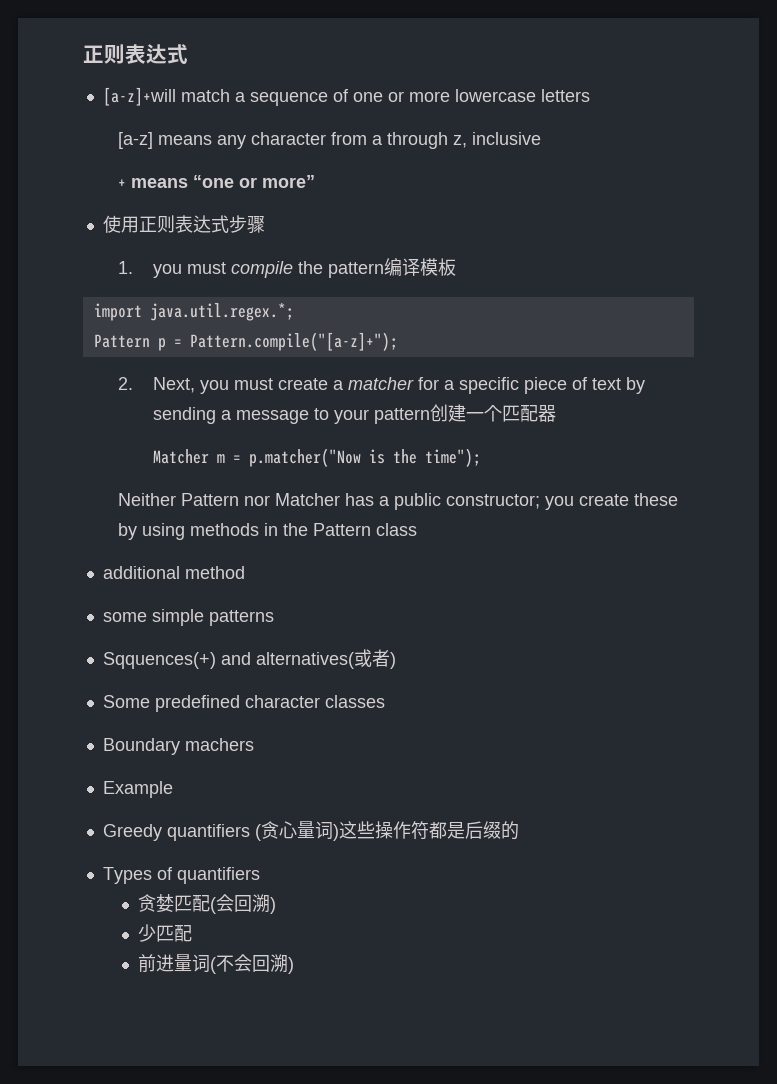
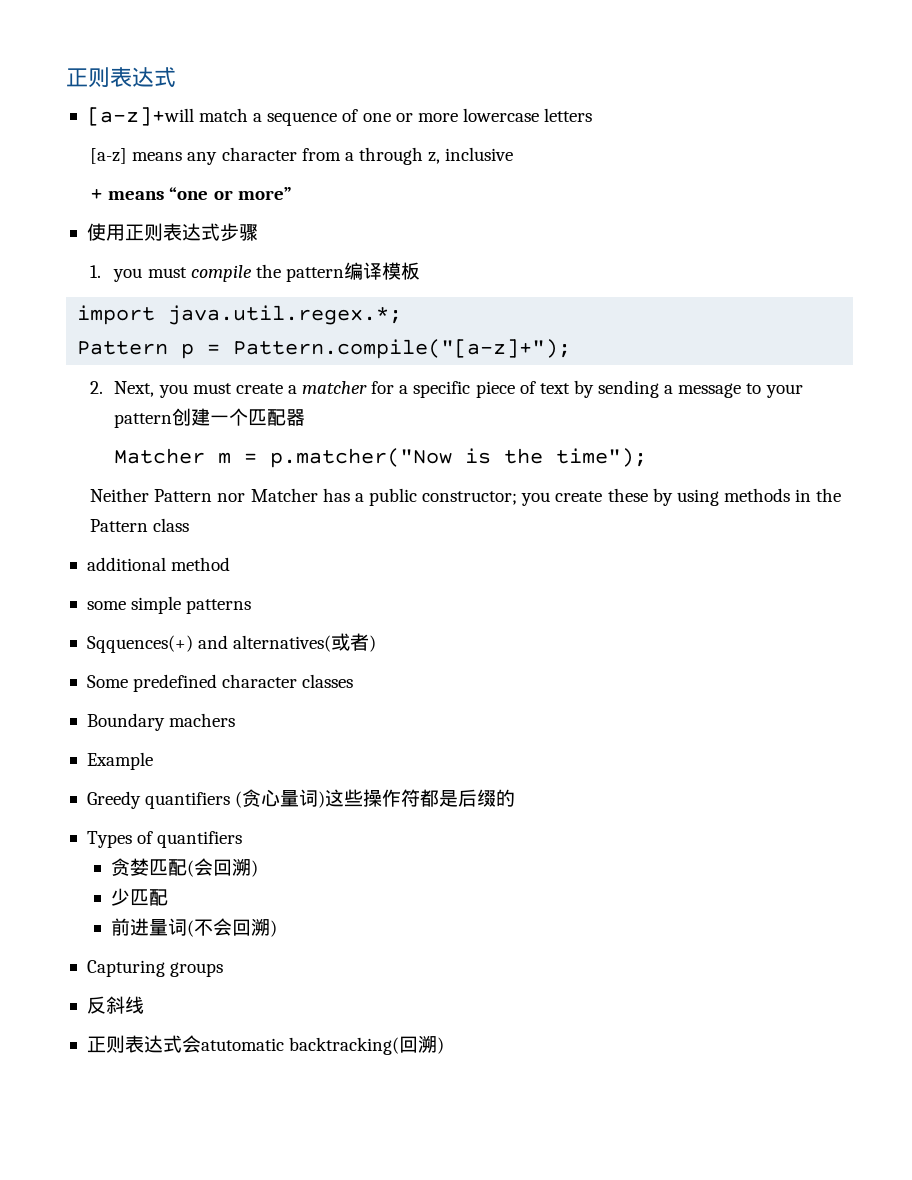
+ Capturing groups
+ 反斜线
+ 正则表达式会atutomatic backtracking(回溯)

